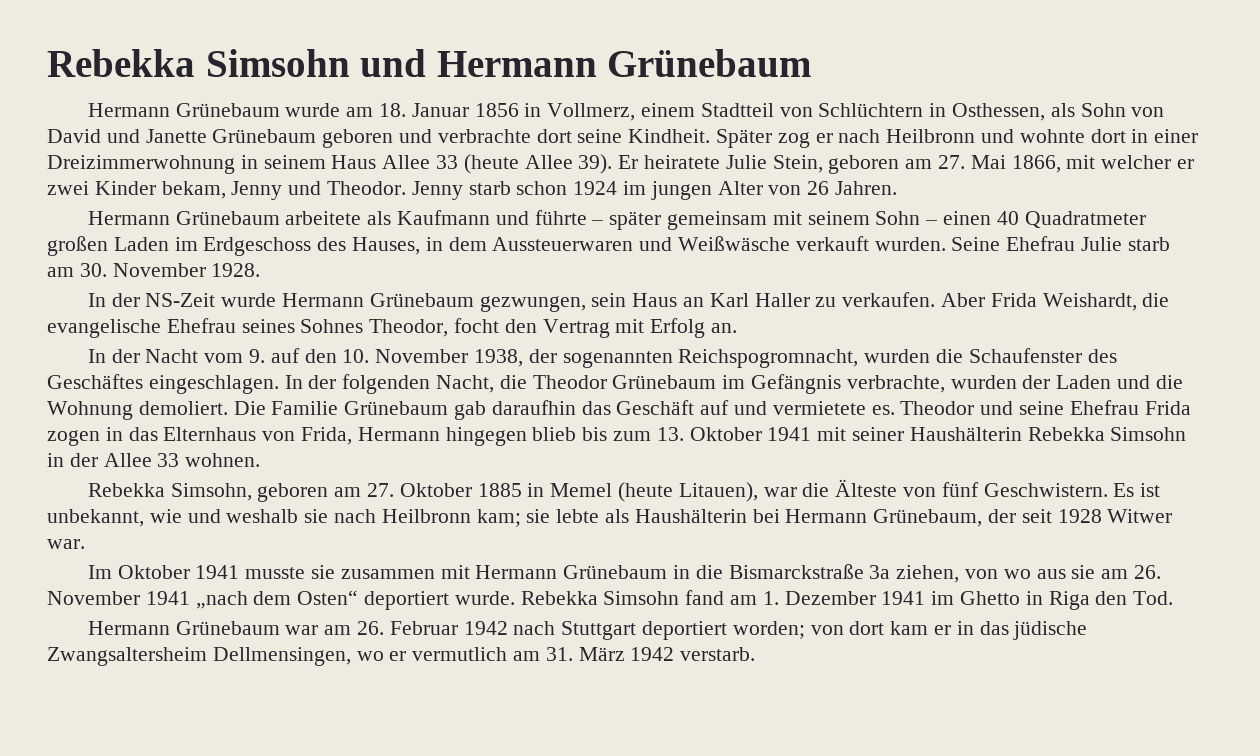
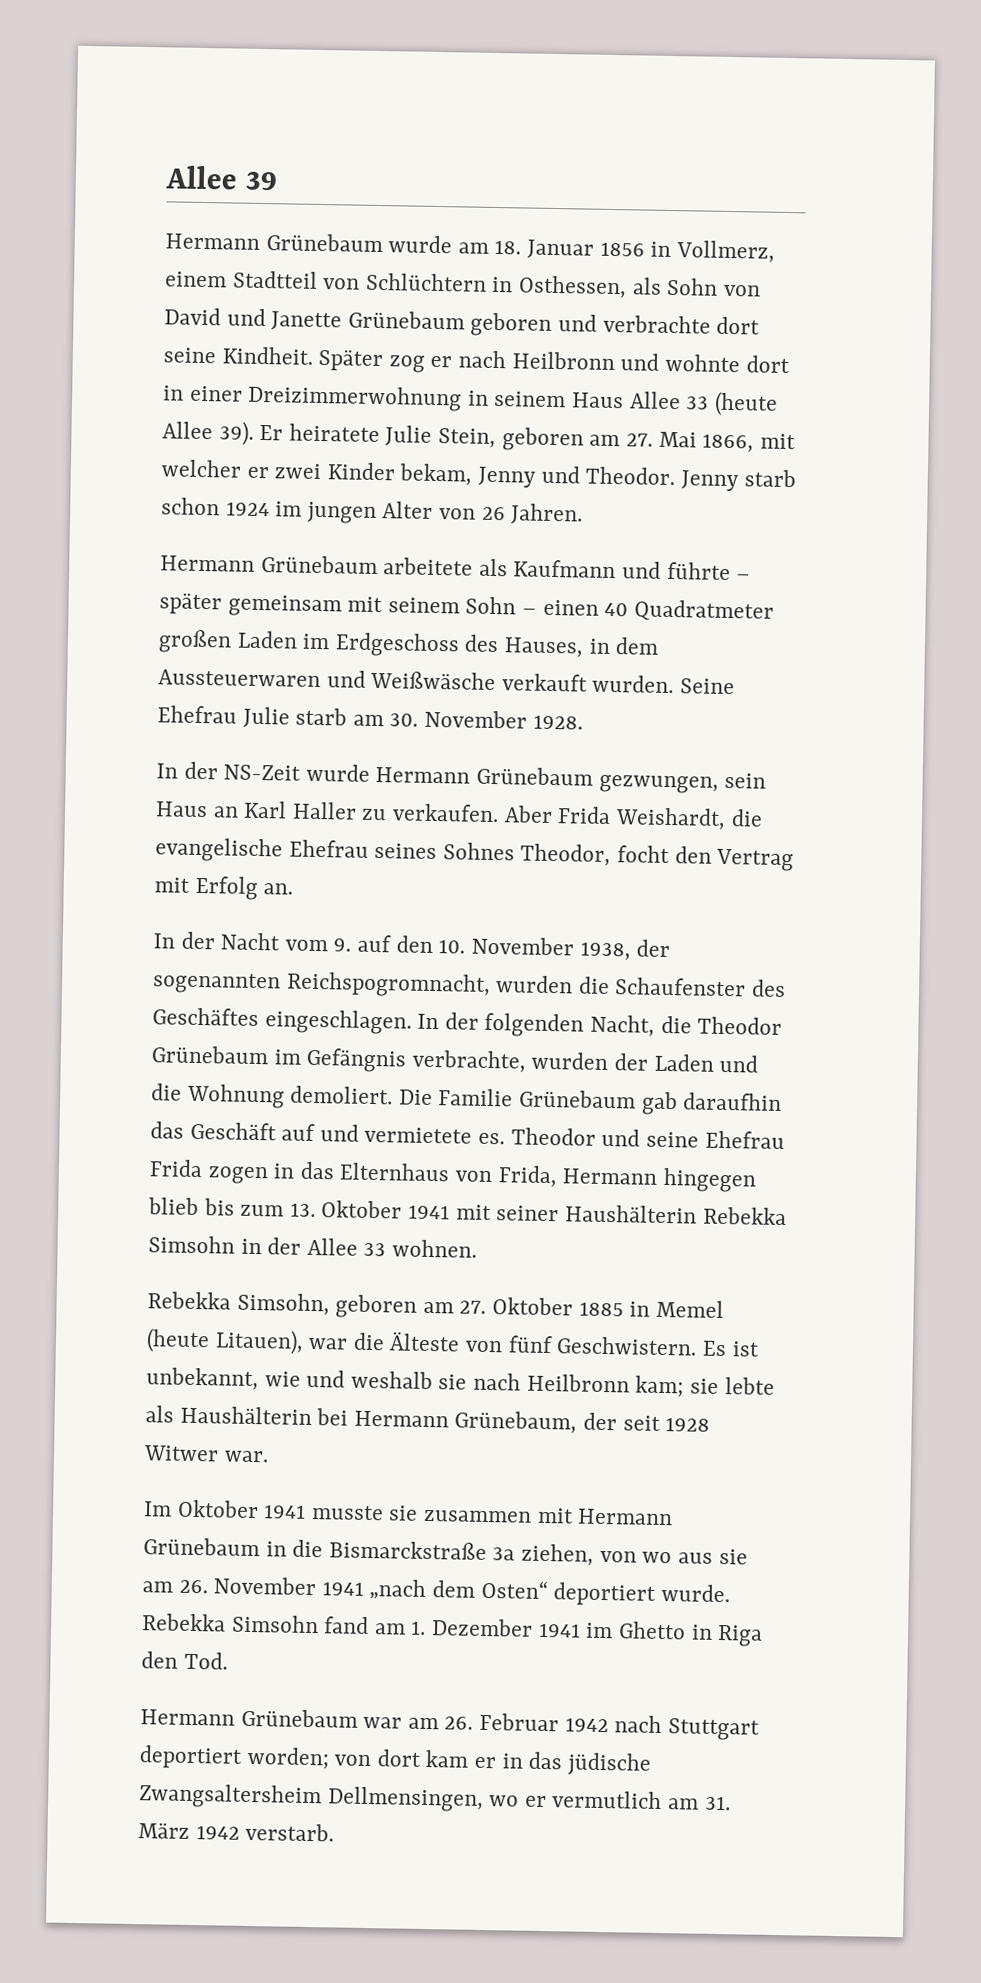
- Rebekka Simsohn und Hermann Grünebaum
+ Allee 39

